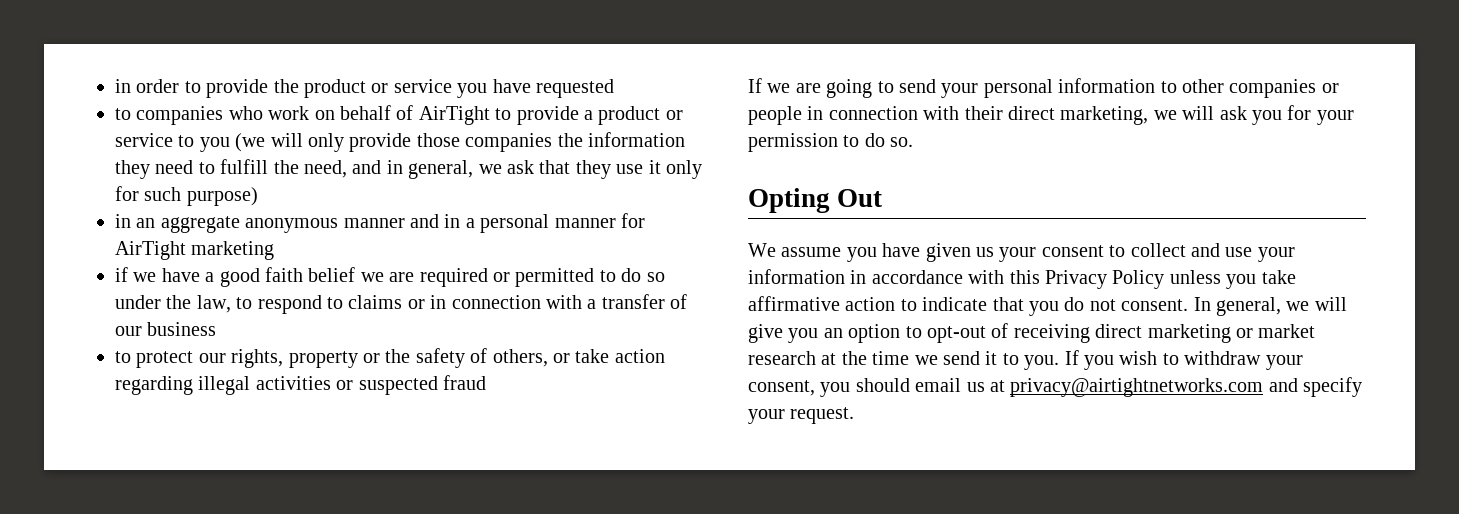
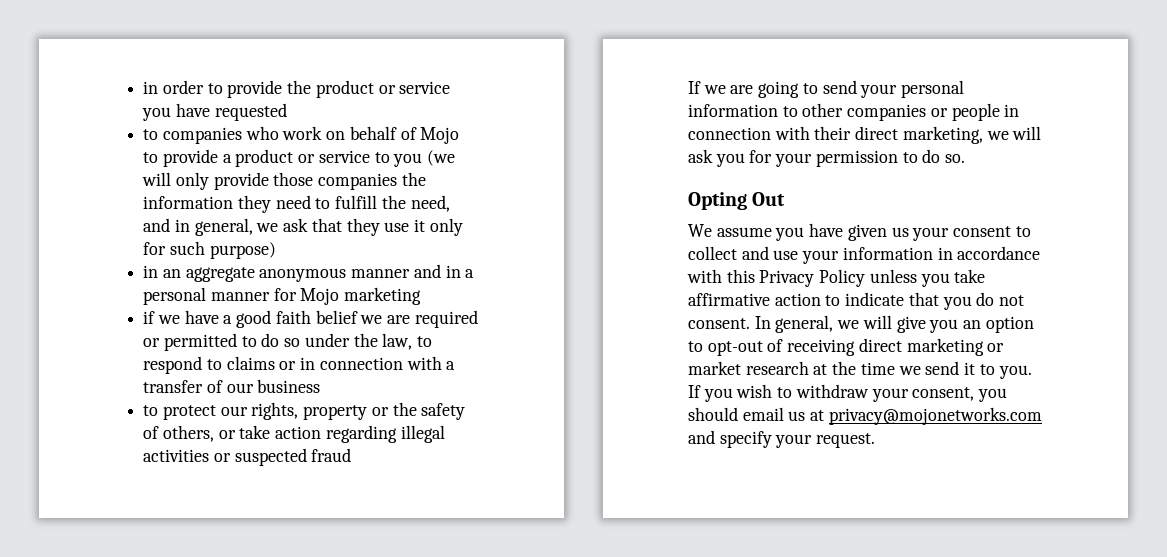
- to companies who work on behalf of AirTight to provide a product or service to you (we will only provide those companies the information they need to fulfill the need, and in general, we ask that they use it only for such purpose)
+ to companies who work on behalf of Mojo to provide a product or service to you (we will only provide those companies the information they need to fulfill the need, and in general, we ask that they use it only for such purpose)
- in an aggregate anonymous manner and in a personal manner for AirTight marketing
+ in an aggregate anonymous manner and in a personal manner for Mojo marketing
- If you wish to withdraw your consent, you should email us at privacy@airtightnetworks.com and specify your request.
+ If you wish to withdraw your consent, you should email us at privacy@mojonetworks.com and specify your request.

